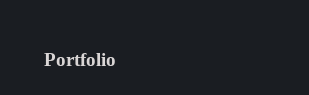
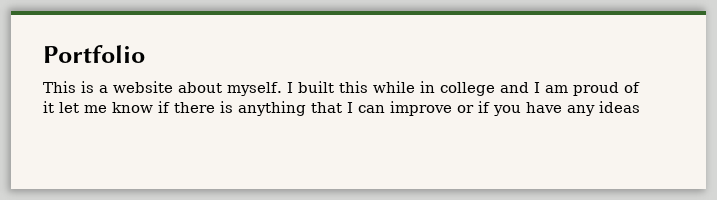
+ This is a website about myself. I built this while in college and I am proud of it let me know if there is anything that I can improve or if you have any ideas

